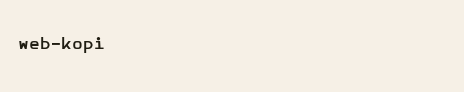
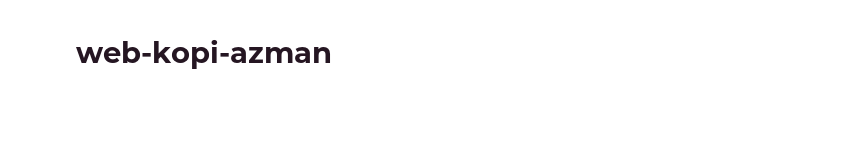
- web-kopi
+ web-kopi-azman

